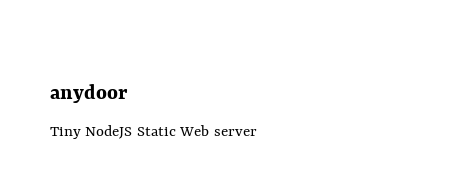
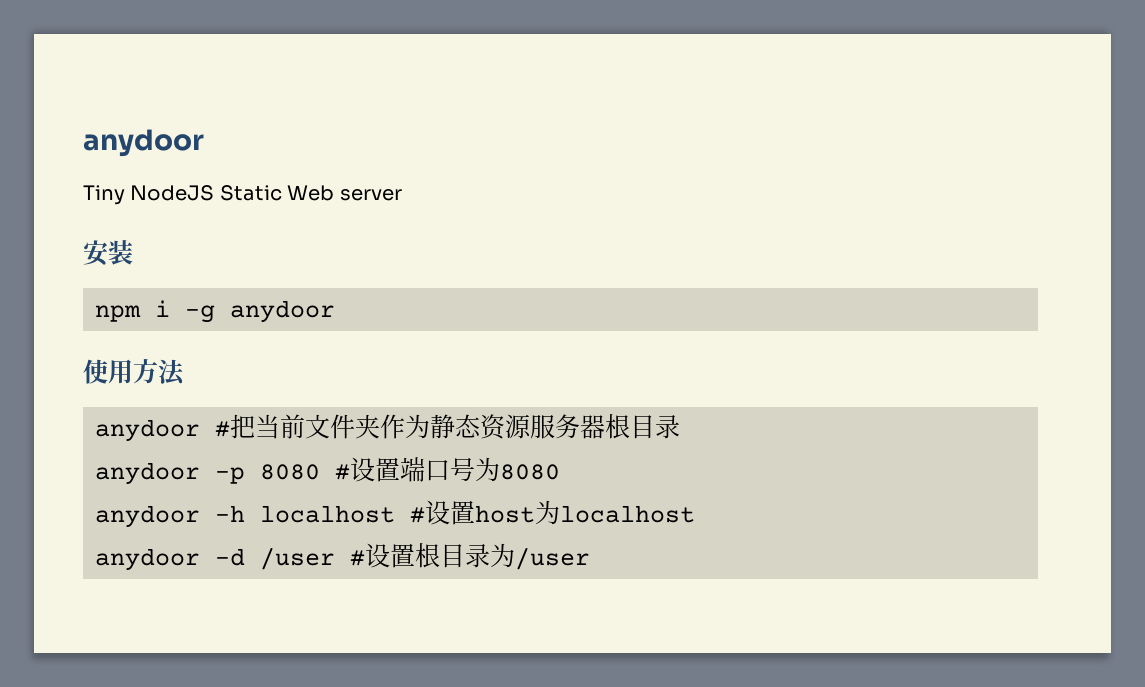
+ 安装
+ npm i -g anydoor
+ 使用方法
+ anydoor #把当前文件夹作为静态资源服务器根目录
+ anydoor -p 8080 #设置端口号为8080
+ anydoor -h localhost #设置host为localhost
+ anydoor -d /user #设置根目录为/user

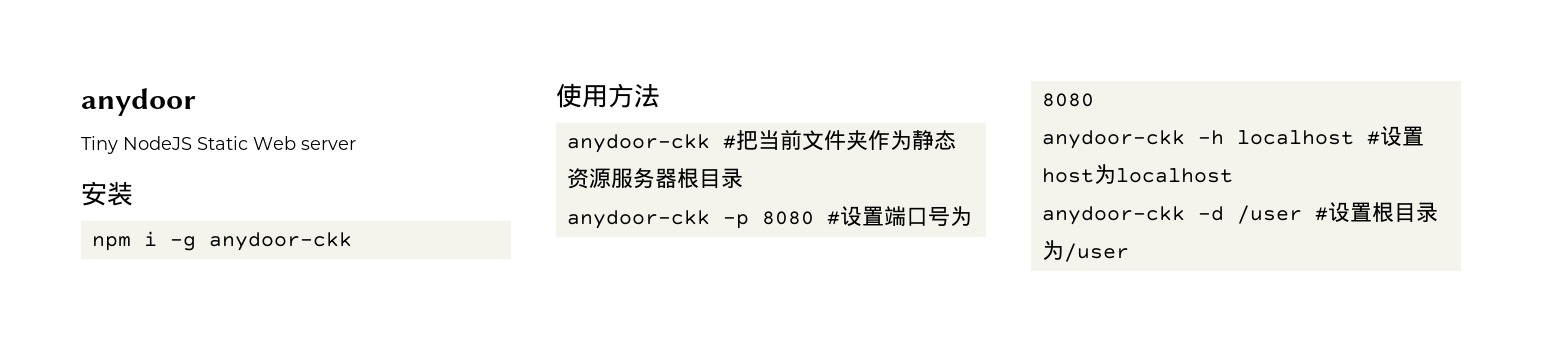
- npm i -g anydoor
+ npm i -g anydoor-ckk
- anydoor #把当前文件夹作为静态资源服务器根目录
+ anydoor-ckk #把当前文件夹作为静态资源服务器根目录
- anydoor -p 8080 #设置端口号为8080
+ anydoor-ckk -p 8080 #设置端口号为8080
- anydoor -h localhost #设置host为localhost
+ anydoor-ckk -h localhost #设置host为localhost
- anydoor -d /user #设置根目录为/user
+ anydoor-ckk -d /user #设置根目录为/user

